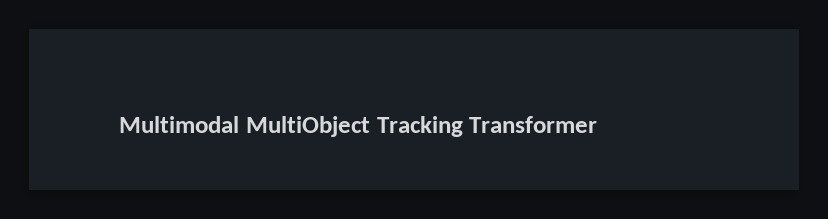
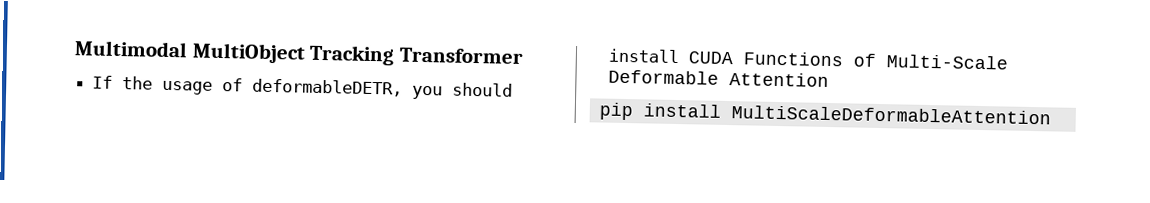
+ If the usage of deformableDETR, you should install CUDA Functions of Multi-Scale Deformable Attention
+ pip install MultiScaleDeformableAttention

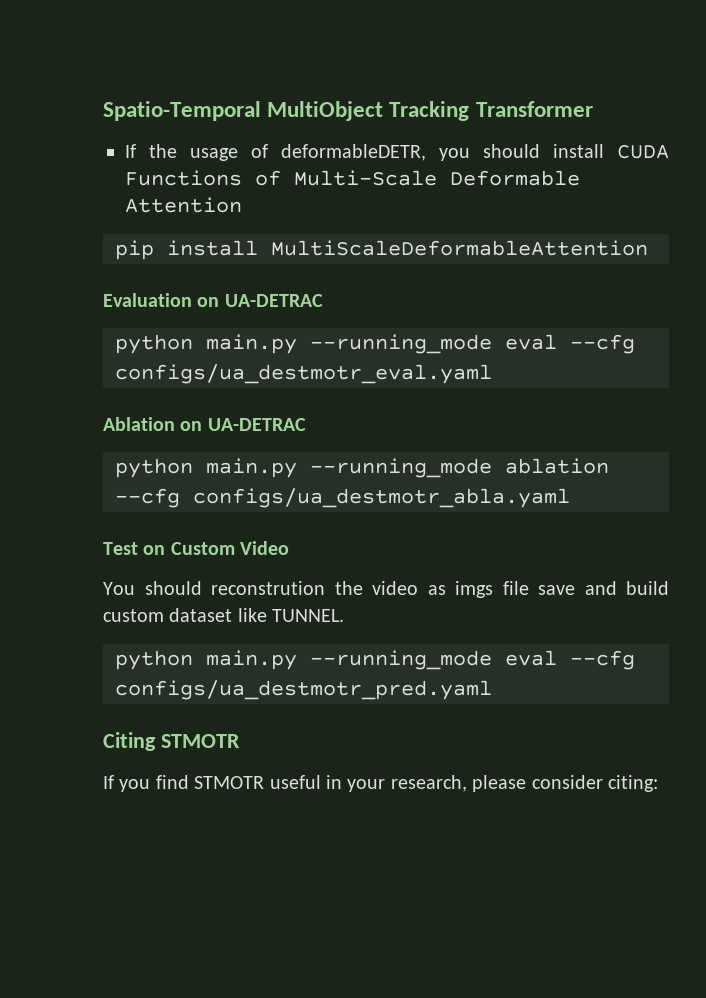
- Multimodal MultiObject Tracking Transformer
+ Spatio-Temporal MultiObject Tracking Transformer
+ Evaluation on UA-DETRAC
+ python main.py --running_mode eval --cfg configs/ua_destmotr_eval.yaml
+ Ablation on UA-DETRAC
+ python main.py --running_mode ablation --cfg configs/ua_destmotr_abla.yaml
+ Test on Custom Video
+ You should reconstrution the video as imgs file save and build custom dataset like TUNNEL.
+ python main.py --running_mode eval --cfg configs/ua_destmotr_pred.yaml
+ Citing STMOTR
+ If you find STMOTR useful in your research, please consider citing:

